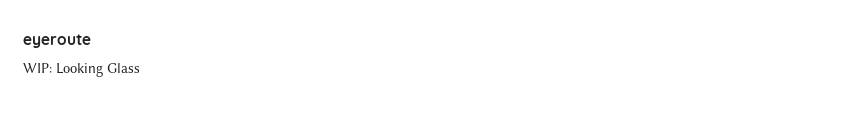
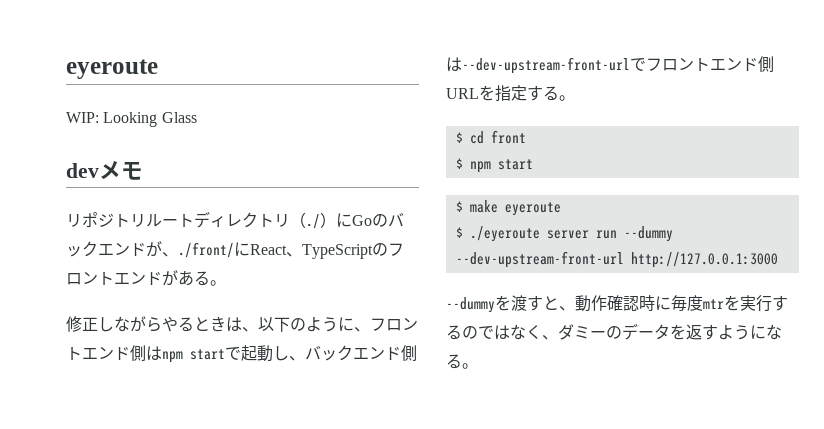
+ devメモ
+ リポジトリルートディレクトリ（./）にGoのバックエンドが、./front/にReact、TypeScriptのフロントエンドがある。
+ 修正しながらやるときは、以下のように、フロントエンド側はnpm startで起動し、バックエンド側は--dev-upstream-front-urlでフロントエンド側URLを指定する。
+ $ cd front
+ $ npm start
+ $ make eyeroute
+ $ ./eyeroute server run --dummy --dev-upstream-front-url http://127.0.0.1:3000
+ --dummyを渡すと、動作確認時に毎度mtrを実行するのではなく、ダミーのデータを返すようになる。

